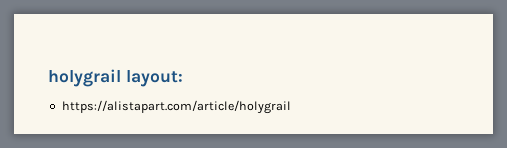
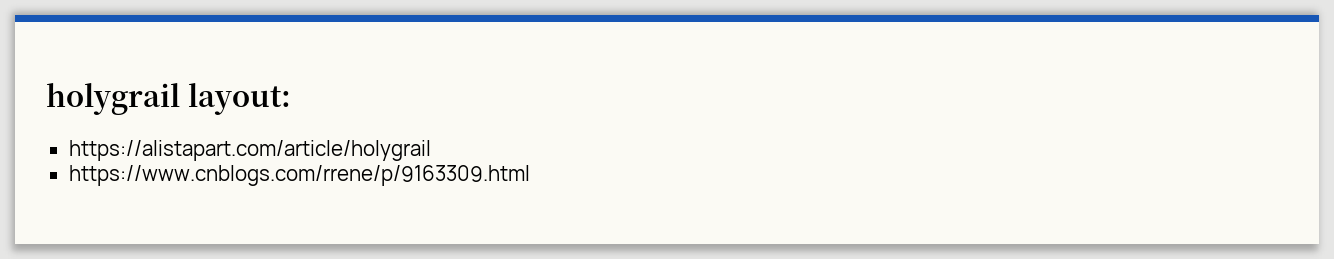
+ https://www.cnblogs.com/rrene/p/9163309.html

